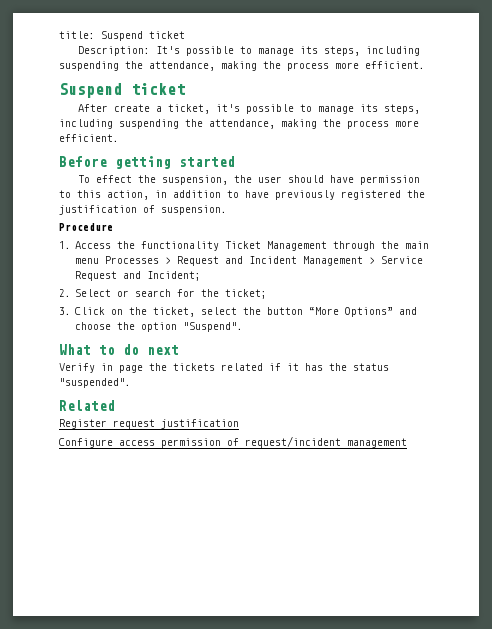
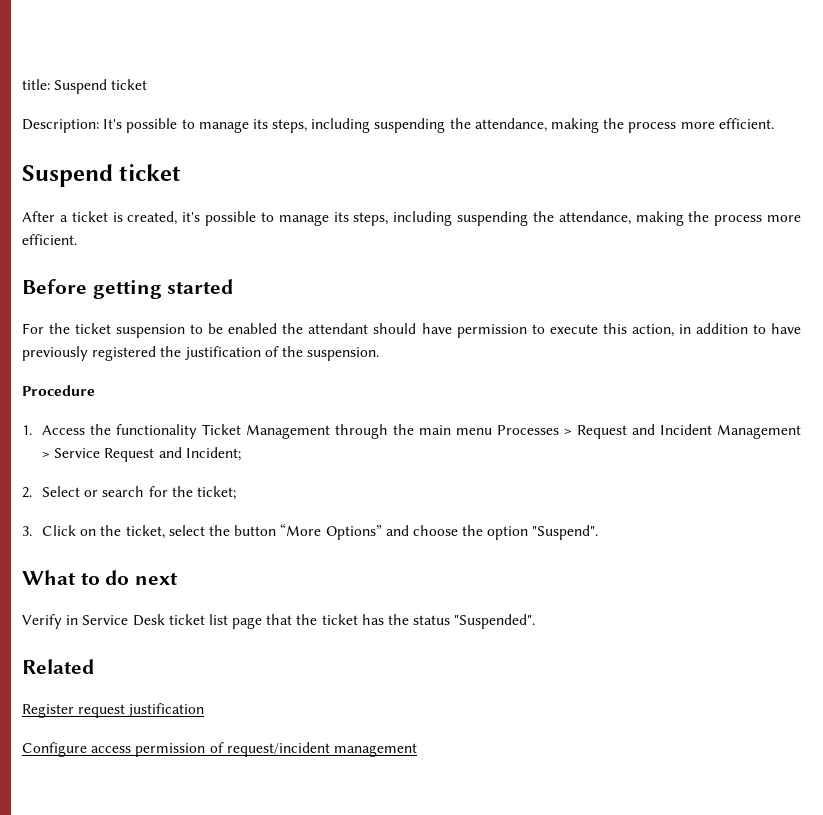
- After create a ticket, it's possible to manage its steps, including suspending the attendance, making the process more efficient.
+ After a ticket is created, it's possible to manage its steps, including suspending the attendance, making the process more efficient.
- To effect the suspension, the user should have permission to this action, in addition to have previously registered the justification of suspension.
+ For the ticket suspension to be enabled the attendant should have permission to execute this action, in addition to have previously registered the justification of the suspension.
- Verify in page the tickets related if it has the status "suspended".
+ Verify in Service Desk ticket list page that the ticket has the status "Suspended".

